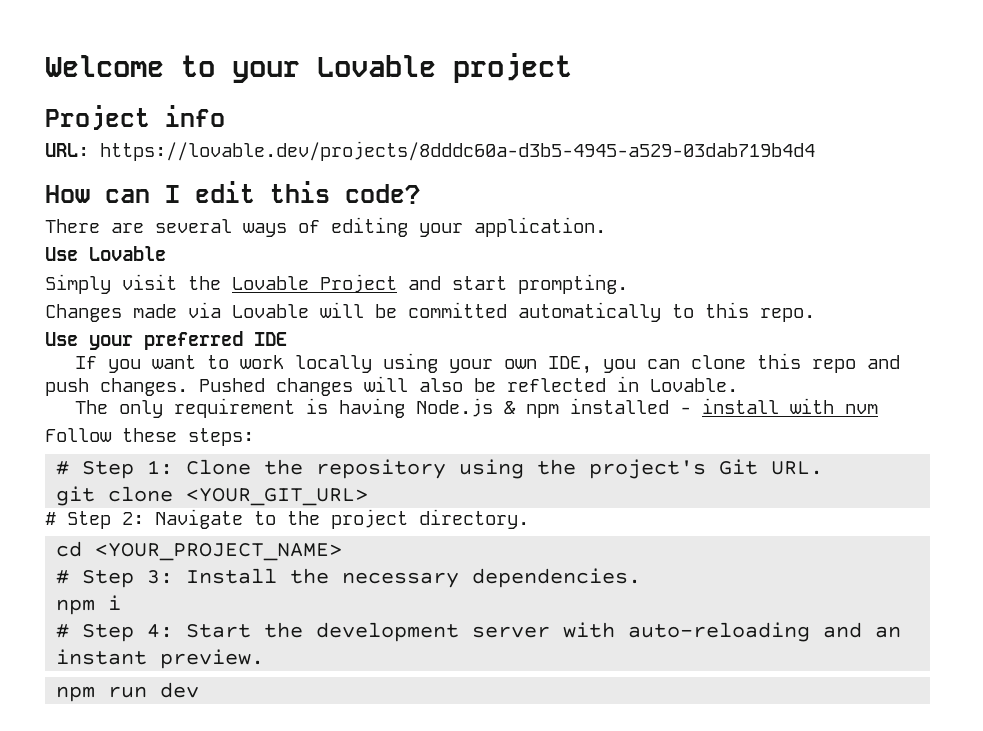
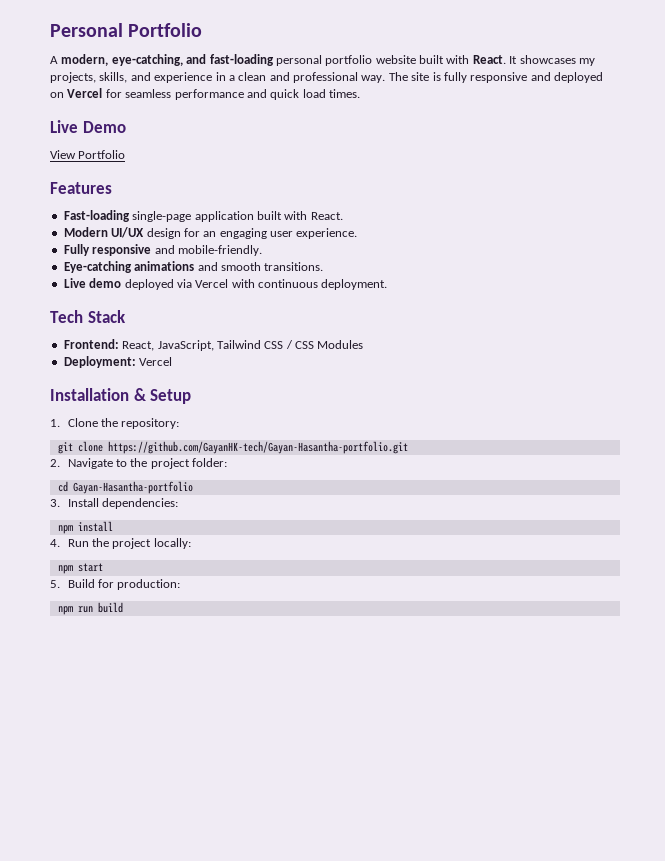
- Welcome to your Lovable project
- Project info
- URL: https://lovable.dev/projects/8dddc60a-d3b5-4945-a529-03dab719b4d4
- How can I edit this code?
- There are several ways of editing your application.
- Use Lovable
- Simply visit the Lovable Project and start prompting.
- Changes made via Lovable will be committed automatically to this repo.
- Use your preferred IDE
- If you want to work locally using your own IDE, you can clone this repo and push changes. Pushed changes will also be reflected in Lovable.
- The only requirement is having Node.js & npm installed - install with nvm
- Follow these steps:
- # Step 1: Clone the repository using the project's Git URL.
- git clone <YOUR_GIT_URL>
- # Step 2: Navigate to the project directory.
+ Personal Portfolio
+ A modern, eye-catching, and fast-loading personal portfolio website built with React. It showcases my projects, skills, and experience in a clean and professional way. The site is fully responsive and deployed on Vercel for seamless performance and quick load times.
+ Live Demo
+ View Portfolio
+ Features
+ Fast-loading single-page application built with React.
+ Modern UI/UX design for an engaging user experience.
+ Fully responsive and mobile-friendly.
+ Eye-catching animations and smooth transitions.
+ Live demo deployed via Vercel with continuous deployment.
+ Tech Stack
+ Frontend: React, JavaScript, Tailwind CSS / CSS Modules
+ Deployment: Vercel
+ Installation & Setup
+ 1. Clone the repository:
+ git clone https://github.com/GayanHK-tech/Gayan-Hasantha-portfolio.git
+ 2. Navigate to the project folder:
- cd <YOUR_PROJECT_NAME>
- # Step 3: Install the necessary dependencies.
- npm i
- # Step 4: Start the development server with auto-reloading and an instant preview.
+ cd Gayan-Hasantha-portfolio
+ 3. Install dependencies:
+ npm install
+ 4. Run the project locally:
+ npm start
+ 5. Build for production:
- npm run dev
+ npm run build

